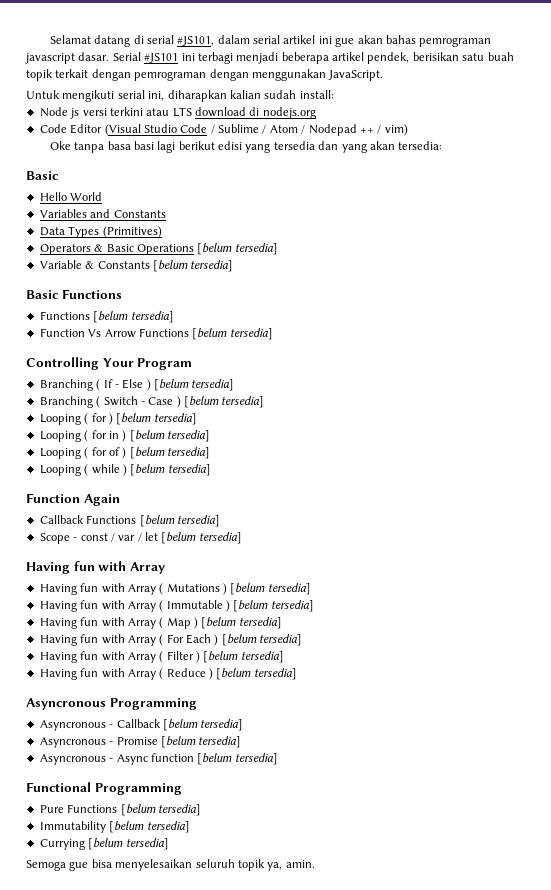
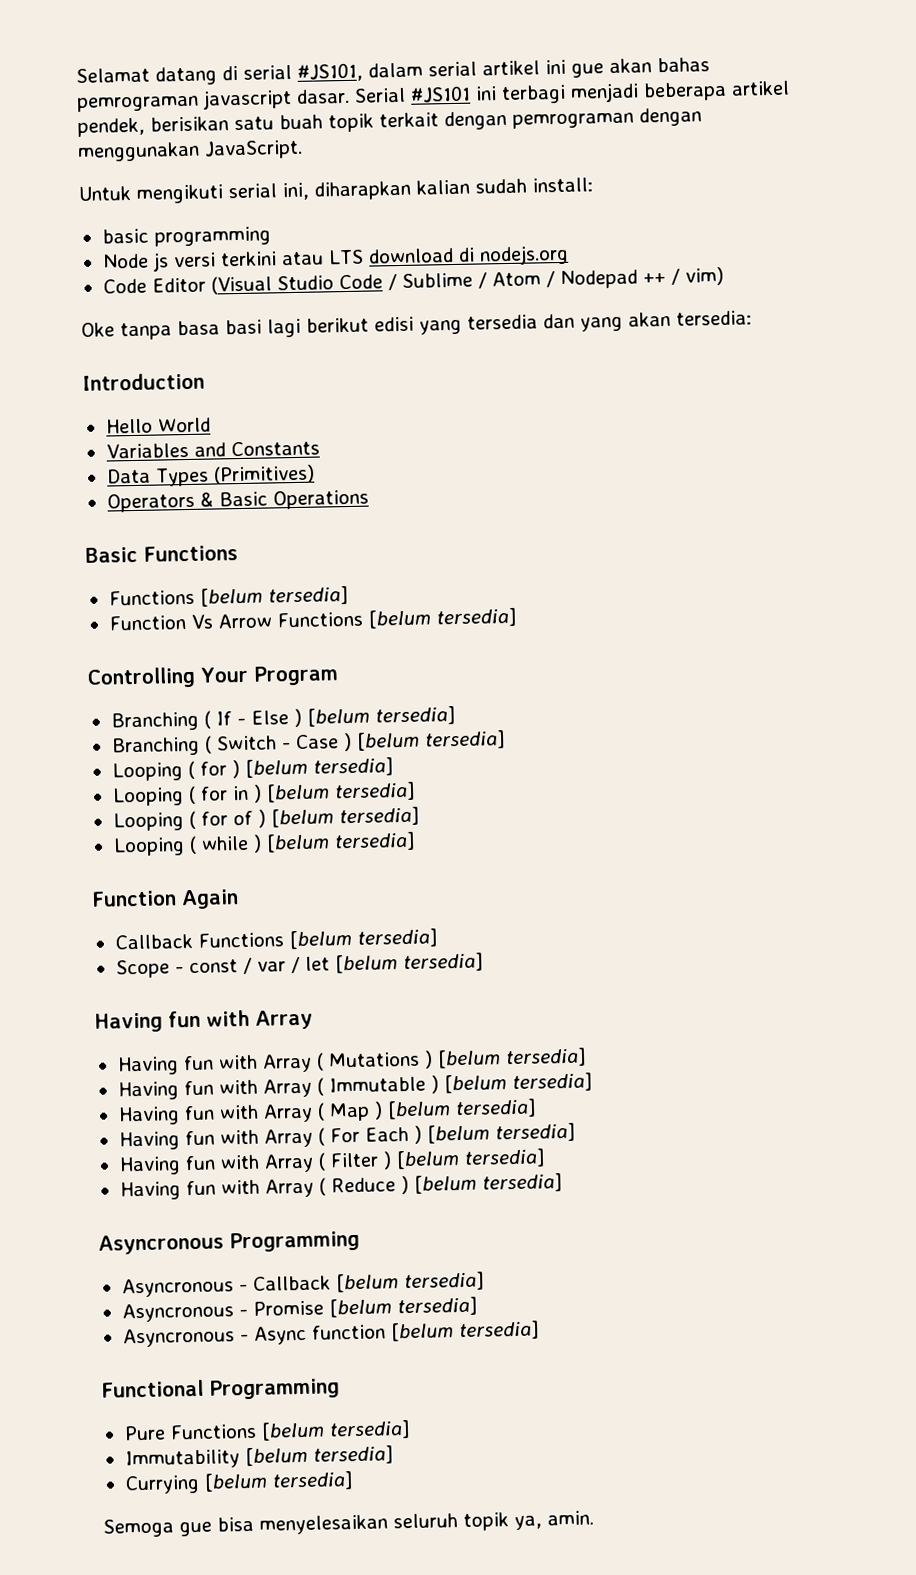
+ basic programming
  Oke tanpa basa basi lagi berikut edisi yang tersedia dan yang akan tersedia:
- Basic
+ Introduction
- Operators & Basic Operations [belum tersedia]
- Variable & Constants [belum tersedia]
+ Operators & Basic Operations

